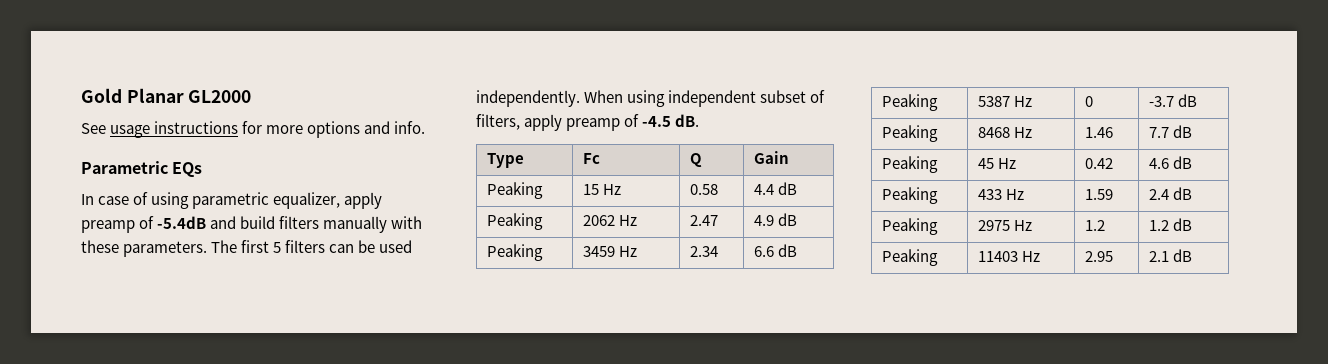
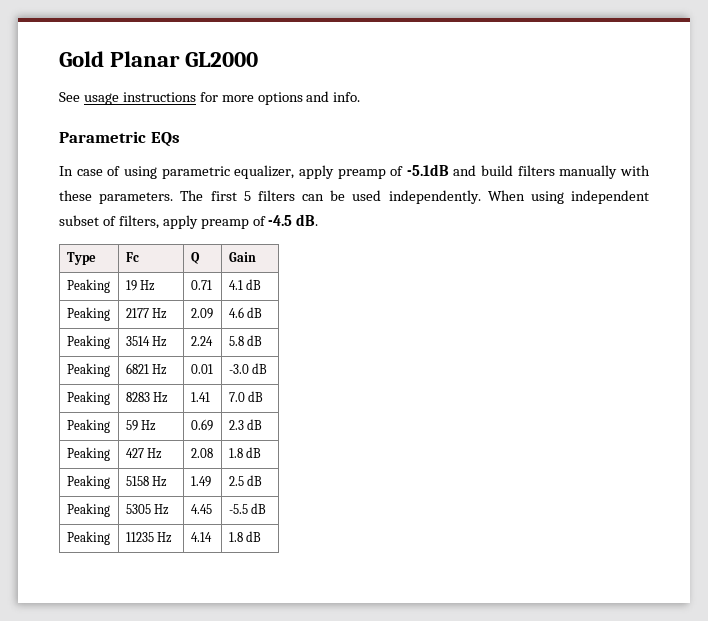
- In case of using parametric equalizer, apply preamp of -5.4dB and build filters manually with these parameters.
+ In case of using parametric equalizer, apply preamp of -5.1dB and build filters manually with these parameters.
- Peaking | 15 Hz | 0.58 | 4.4 dB
- Peaking | 2062 Hz | 2.47 | 4.9 dB
- Peaking | 3459 Hz | 2.34 | 6.6 dB
- Peaking | 5387 Hz | 0 | -3.7 dB
- Peaking | 8468 Hz | 1.46 | 7.7 dB
- Peaking | 45 Hz | 0.42 | 4.6 dB
+ Peaking | 19 Hz | 0.71 | 4.1 dB
+ Peaking | 2177 Hz | 2.09 | 4.6 dB
- Peaking | 433 Hz | 1.59 | 2.4 dB
- Peaking | 2975 Hz | 1.2 | 1.2 dB
- Peaking | 11403 Hz | 2.95 | 2.1 dB
+ Peaking | 3514 Hz | 2.24 | 5.8 dB
+ Peaking | 6821 Hz | 0.01 | -3.0 dB
+ Peaking | 8283 Hz | 1.41 | 7.0 dB
+ Peaking | 59 Hz | 0.69 | 2.3 dB
+ Peaking | 427 Hz | 2.08 | 1.8 dB
+ Peaking | 5158 Hz | 1.49 | 2.5 dB
+ Peaking | 5305 Hz | 4.45 | -5.5 dB
+ Peaking | 11235 Hz | 4.14 | 1.8 dB

